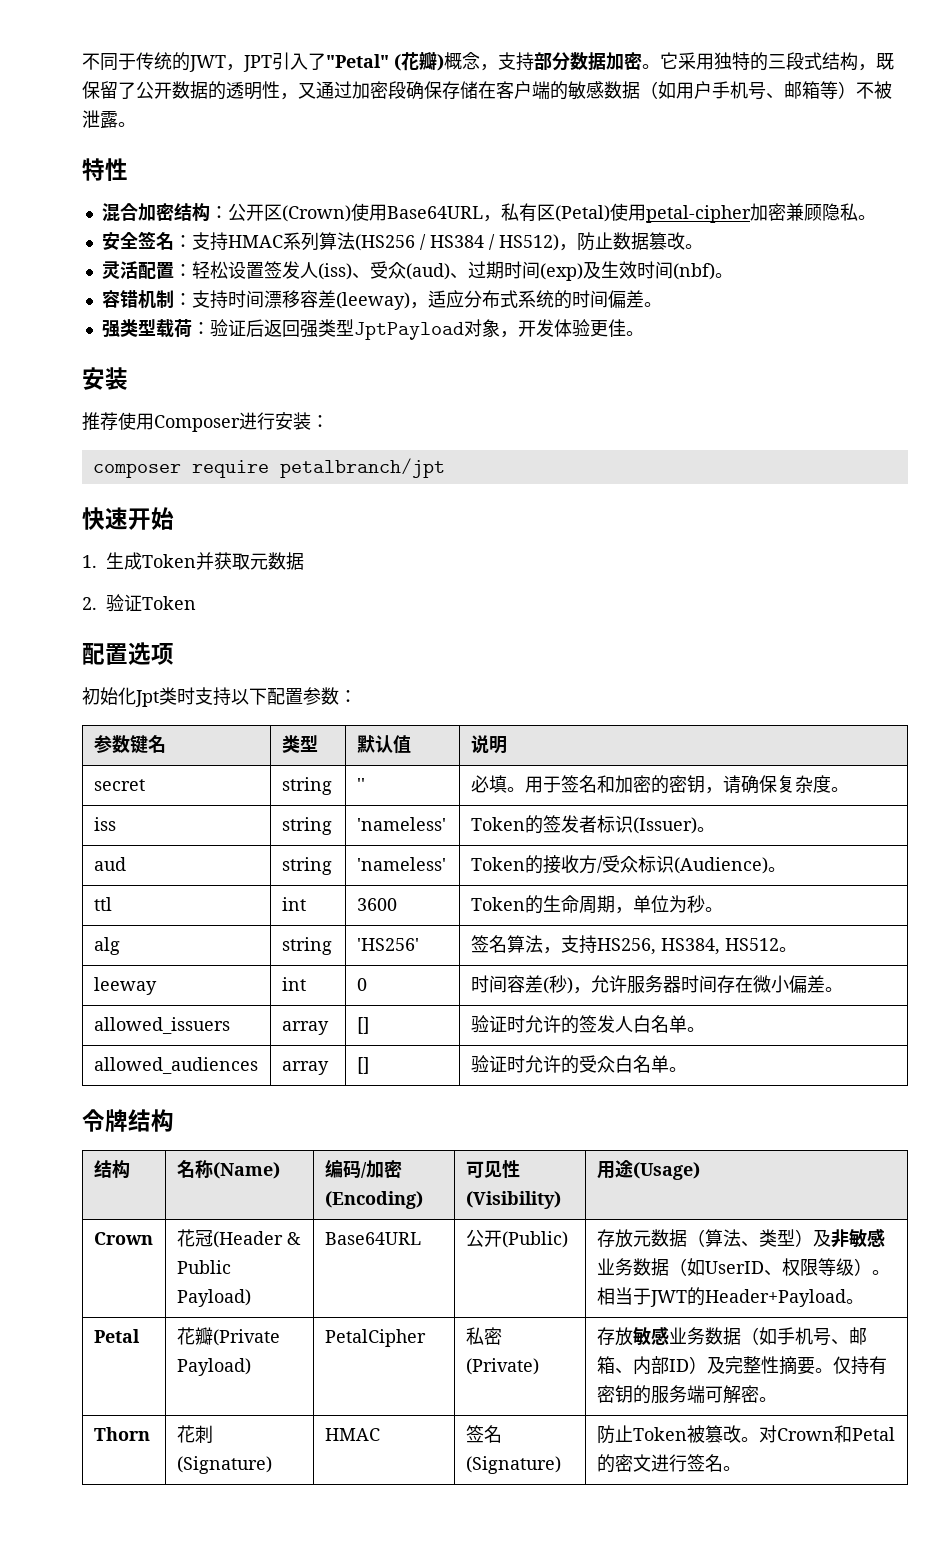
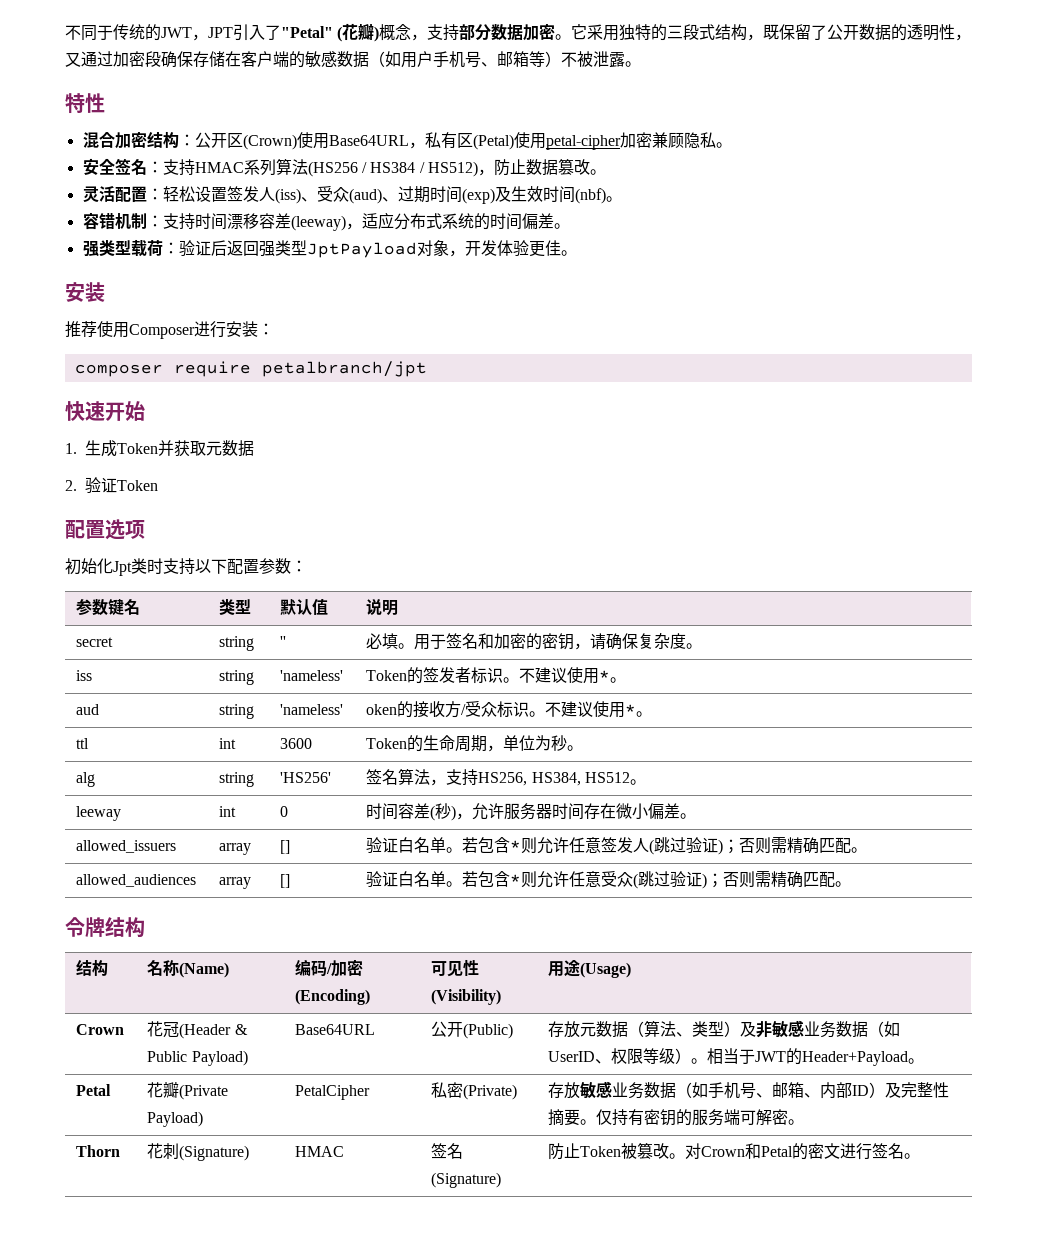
- iss | string | 'nameless' | Token的签发者标识(Issuer)。
+ iss | string | 'nameless' | Token的签发者标识。不建议使用*。
- aud | string | 'nameless' | Token的接收方/受众标识(Audience)。
+ aud | string | 'nameless' | oken的接收方/受众标识。不建议使用*。
- allowed_issuers | array | [] | 验证时允许的签发人白名单。
+ allowed_issuers | array | [] | 验证白名单。若包含*则允许任意签发人(跳过验证)；否则需精确匹配。
- allowed_audiences | array | [] | 验证时允许的受众白名单。
+ allowed_audiences | array | [] | 验证白名单。若包含*则允许任意受众(跳过验证)；否则需精确匹配。

